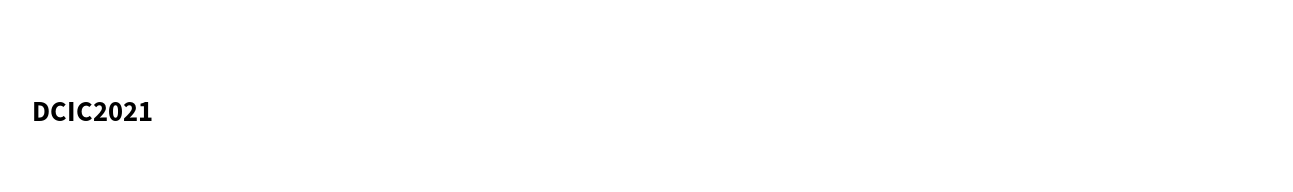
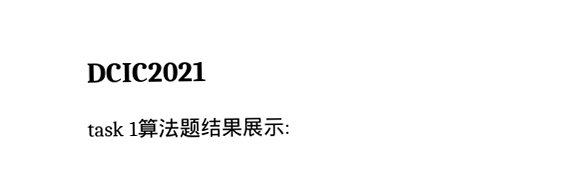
+ task 1算法题结果展示:

